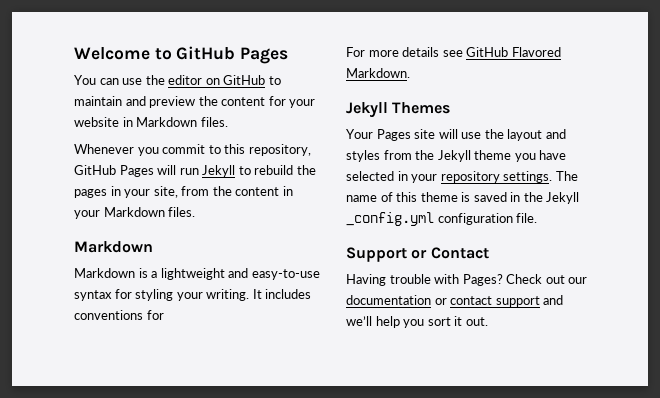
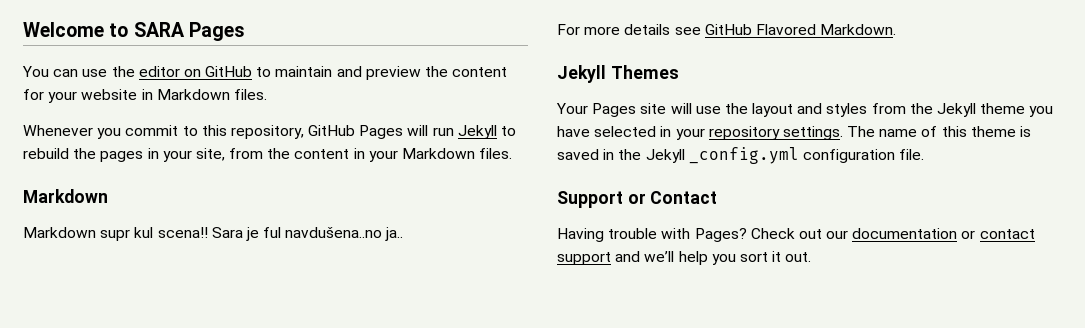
- Welcome to GitHub Pages
+ Welcome to SARA Pages
- Markdown is a lightweight and easy-to-use syntax for styling your writing. It includes conventions for
+ Markdown supr kul scena!! Sara je ful navdušena..no ja..

